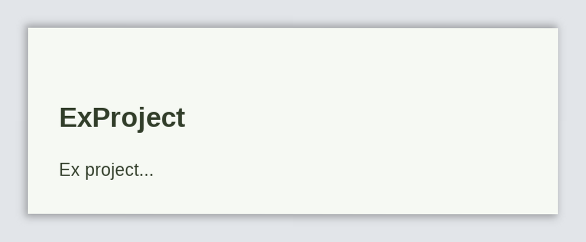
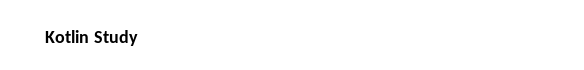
- ExProject
- Ex project...
+ Kotlin Study

